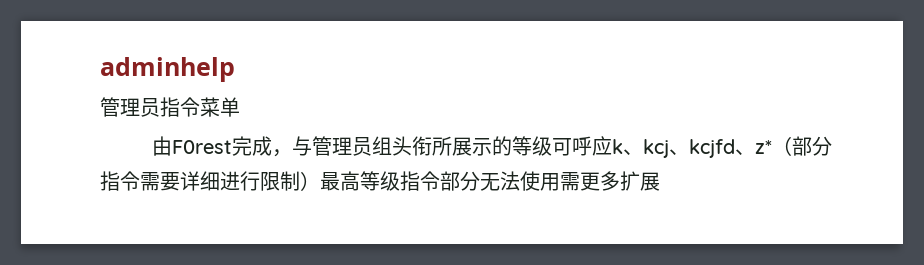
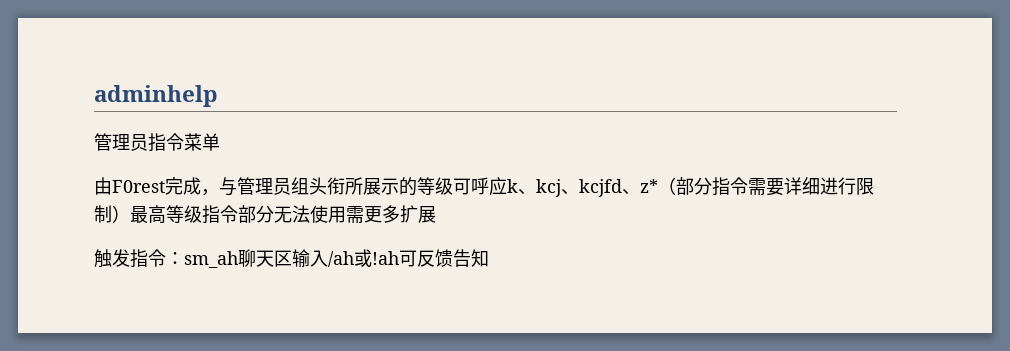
+ 触发指令：sm_ah聊天区输入/ah或!ah可反馈告知

